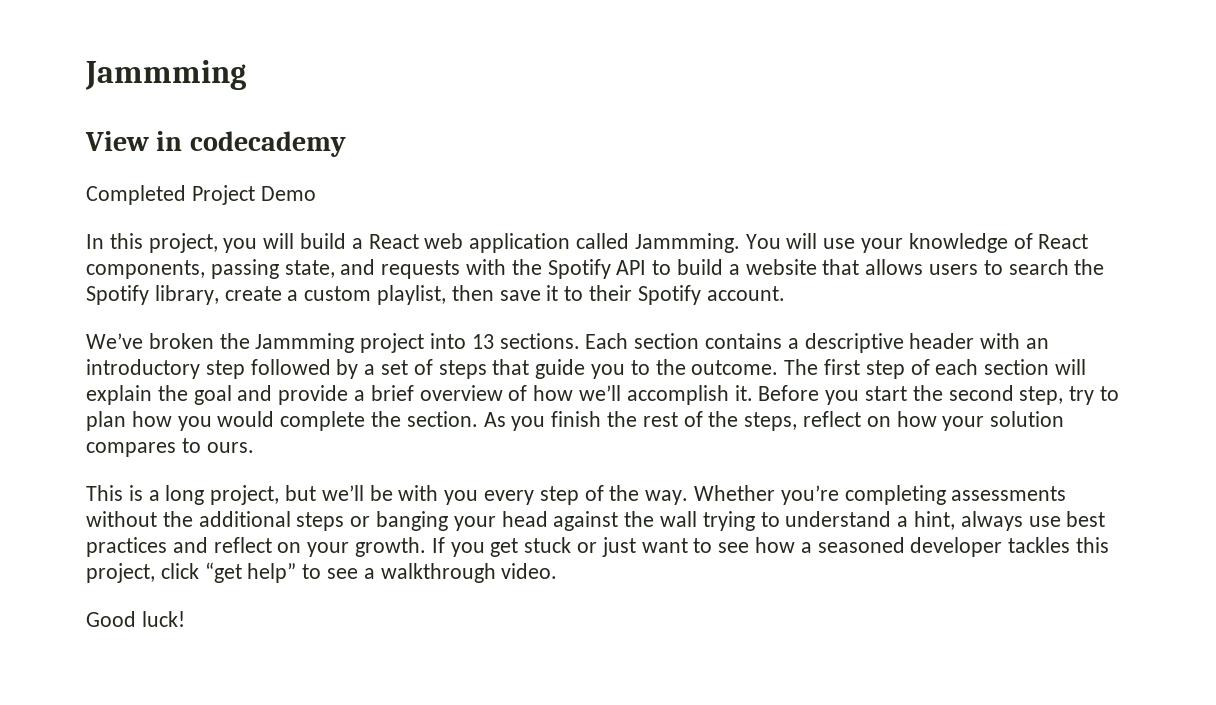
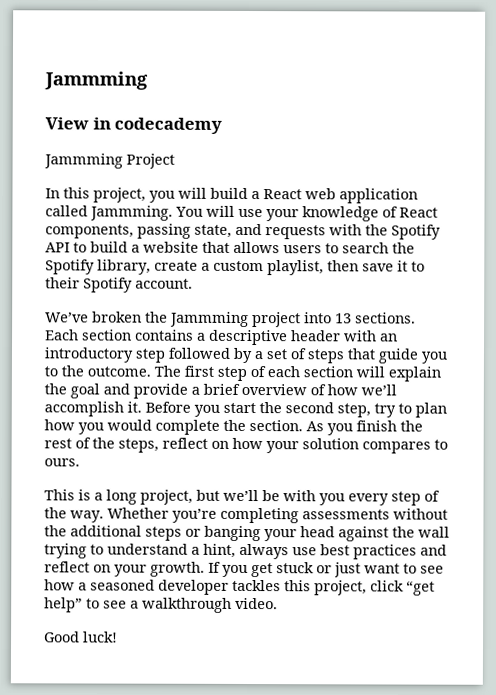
- Completed Project Demo
+ Jammming Project

